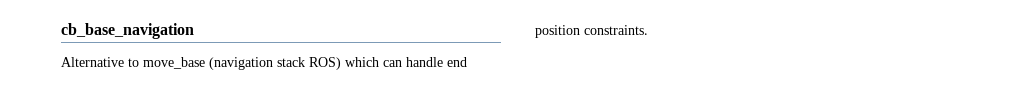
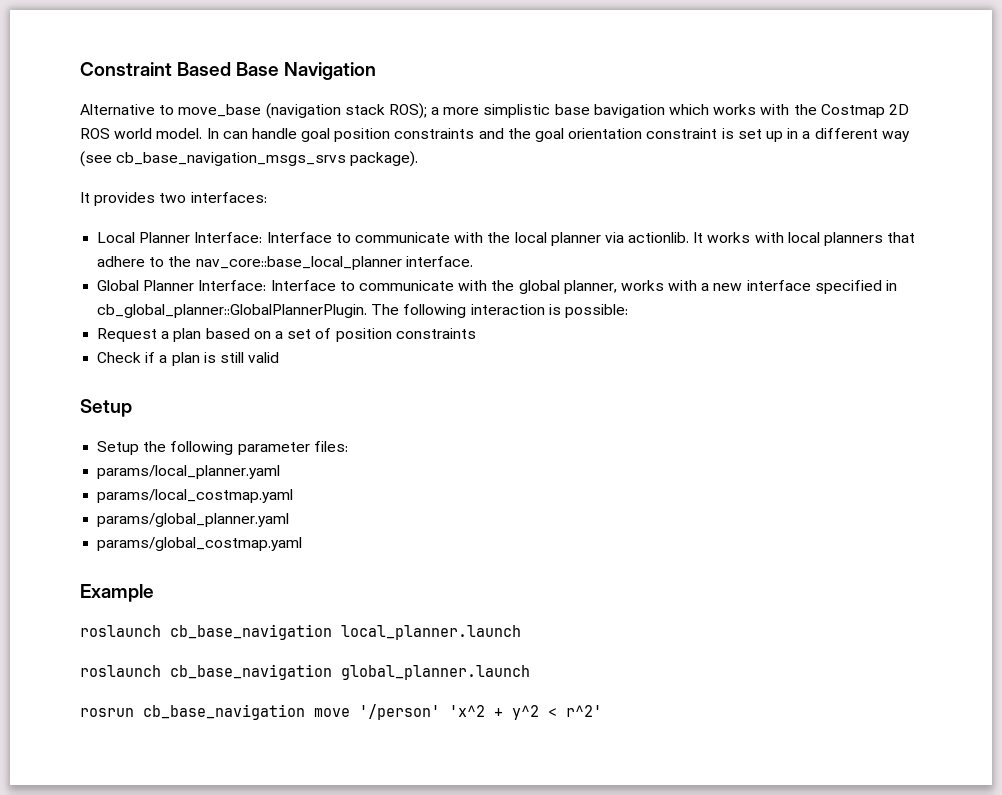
- cb_base_navigation
+ Constraint Based Base Navigation
- Alternative to move_base (navigation stack ROS) which can handle end position constraints.
+ Alternative to move_base (navigation stack ROS); a more simplistic base bavigation which works with the Costmap 2D ROS world model. In can handle goal position constraints and the goal orientation constraint is set up in a different way (see cb_base_navigation_msgs_srvs package).
+ It provides two interfaces:
+ Local Planner Interface: Interface to communicate with the local planner via actionlib. It works with local planners that adhere to the nav_core::base_local_planner interface.
+ Global Planner Interface: Interface to communicate with the global planner, works with a new interface specified in cb_global_planner::GlobalPlannerPlugin. The following interaction is possible:
+ Request a plan based on a set of position constraints
+ Check if a plan is still valid
+ Setup
+ Setup the following parameter files:
+ params/local_planner.yaml
+ params/local_costmap.yaml
+ params/global_planner.yaml
+ params/global_costmap.yaml
+ Example
+ roslaunch cb_base_navigation local_planner.launch
+ roslaunch cb_base_navigation global_planner.launch
+ rosrun cb_base_navigation move '/person' 'x^2 + y^2 < r^2'

